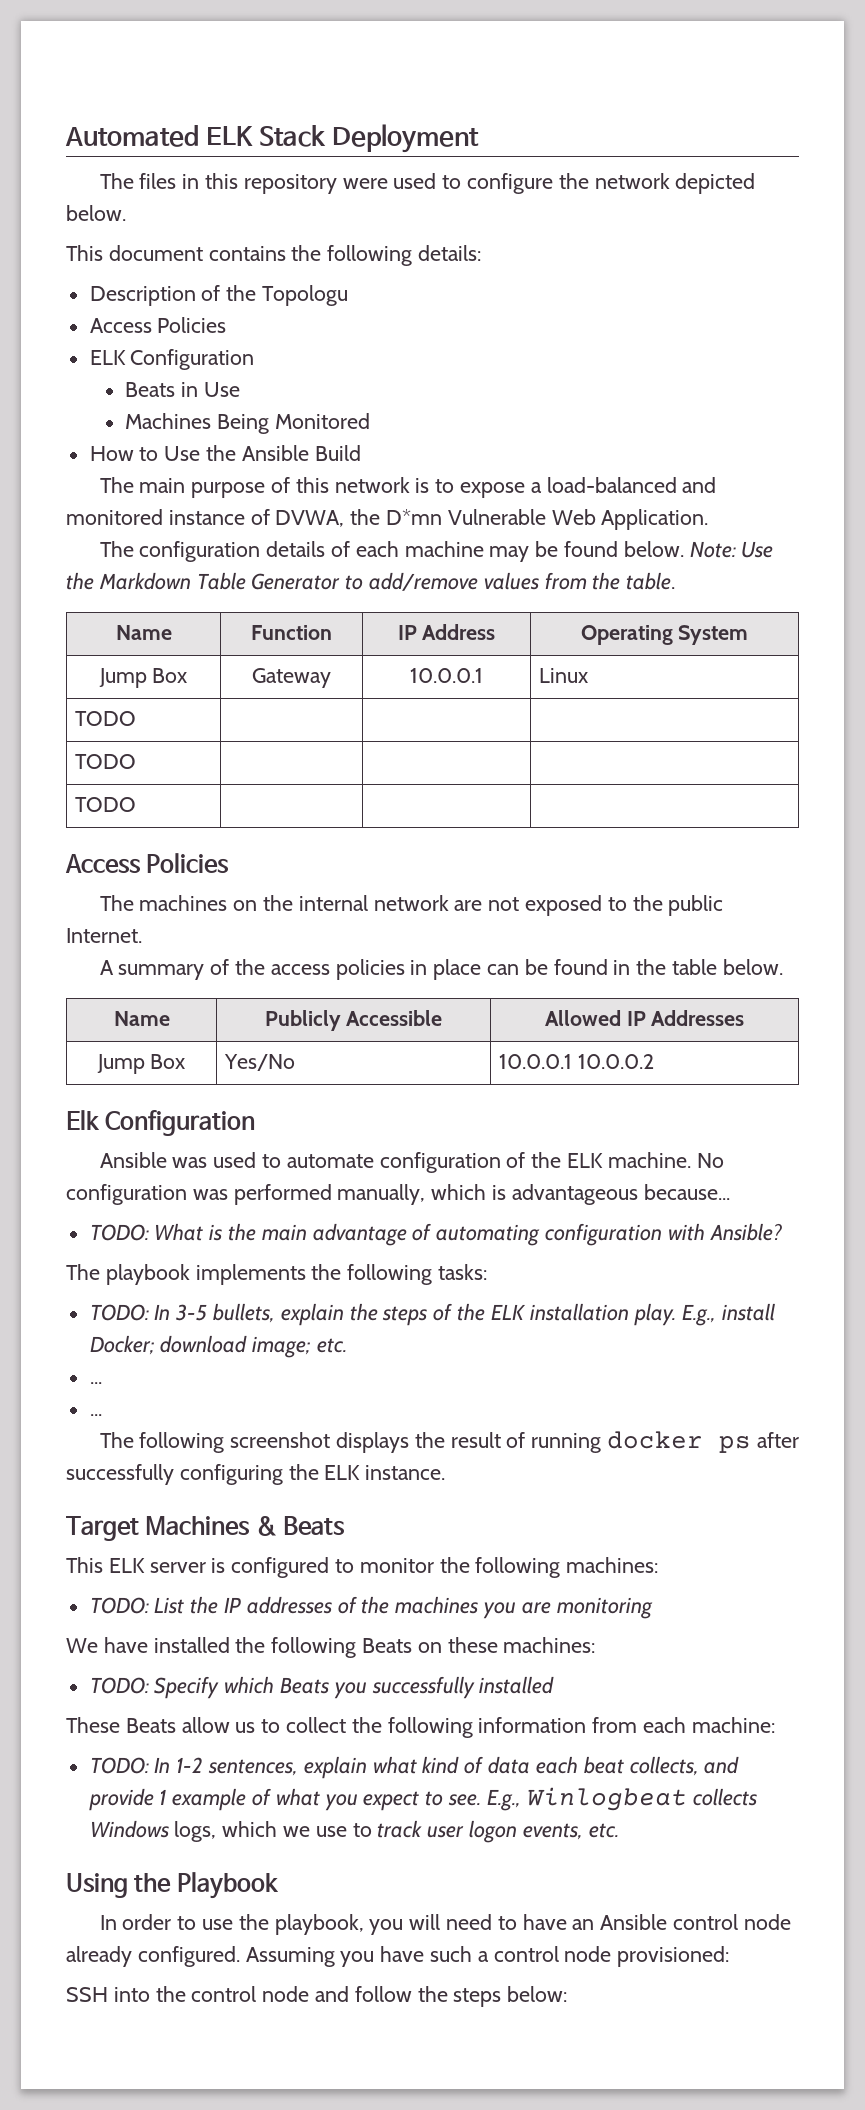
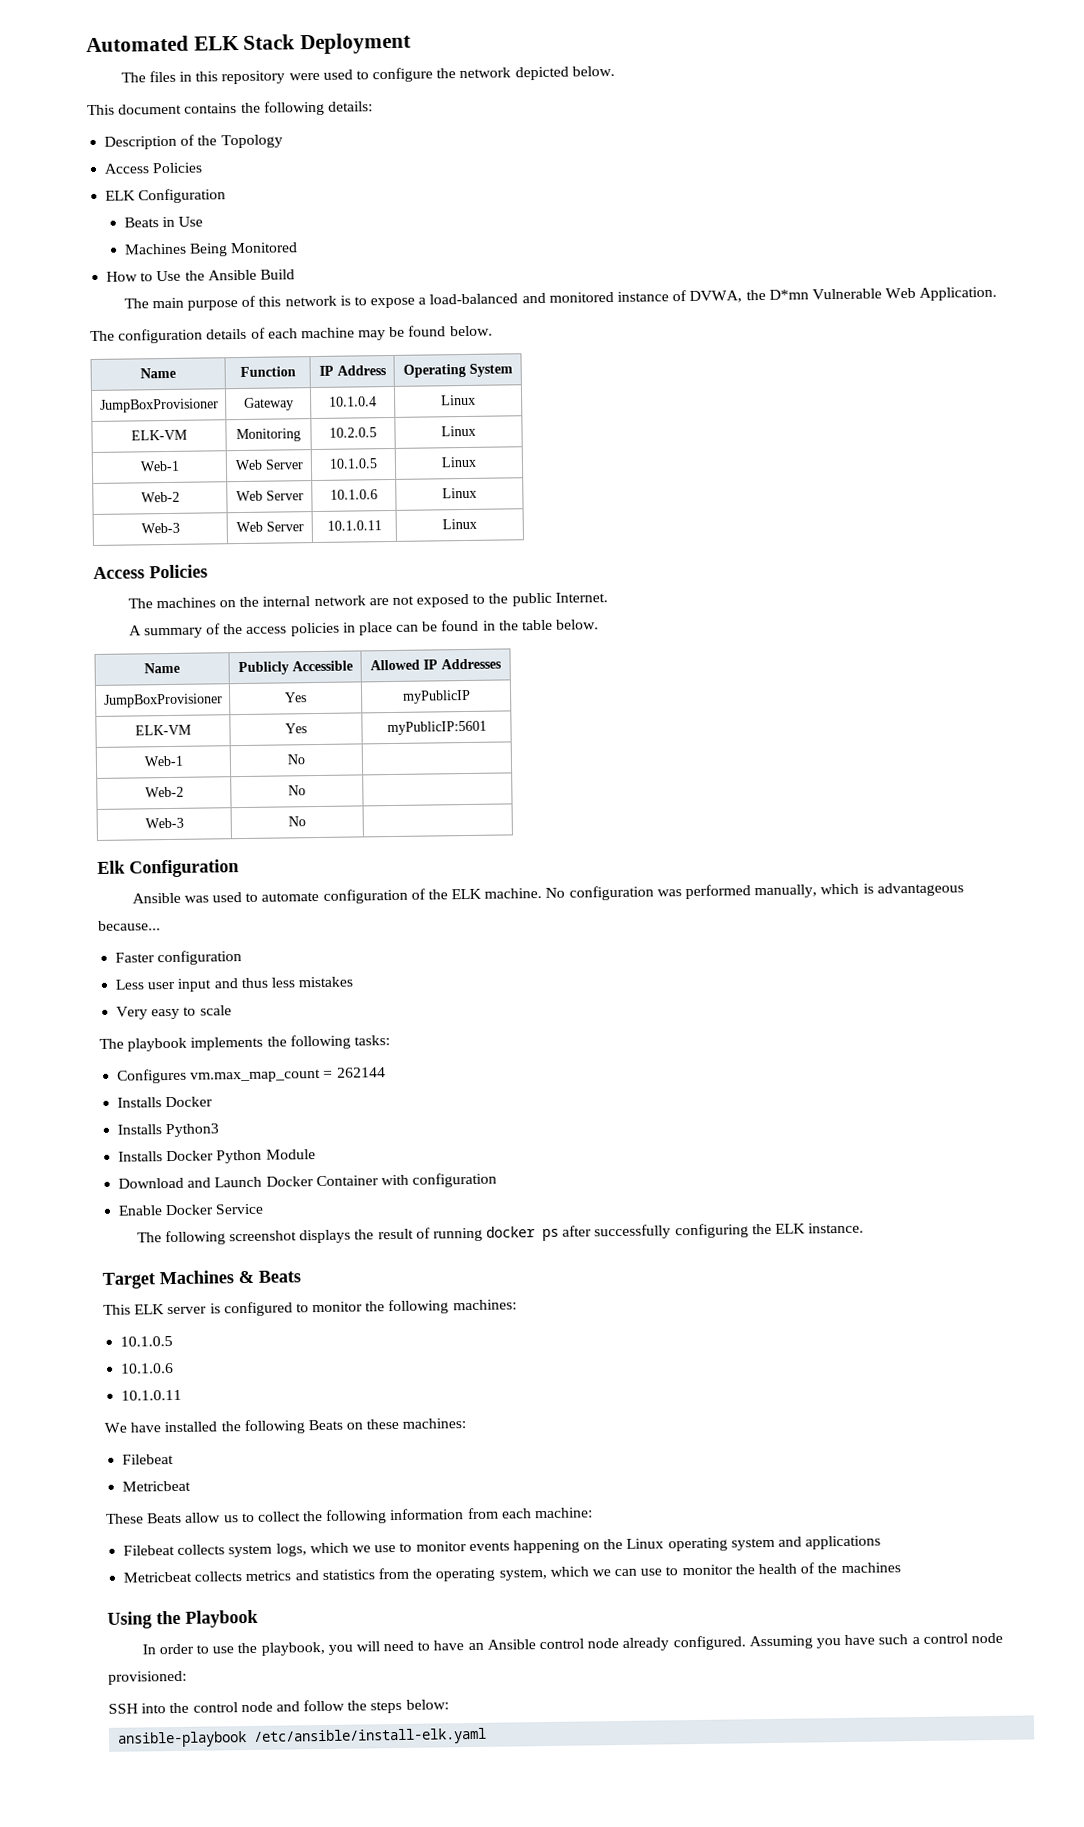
- Description of the Topologu
+ Description of the Topology
- Note: Use the Markdown Table Generator to add/remove values from the table.
- Jump Box | Gateway | 10.0.0.1 | Linux
- TODO | | |
- TODO | | |
- TODO | | |
+ JumpBoxProvisioner | Gateway | 10.1.0.4 | Linux
+ ELK-VM | Monitoring | 10.2.0.5 | Linux
+ Web-1 | Web Server | 10.1.0.5 | Linux
+ Web-2 | Web Server | 10.1.0.6 | Linux
+ Web-3 | Web Server | 10.1.0.11 | Linux
- Jump Box | Yes/No | 10.0.0.1 10.0.0.2
+ JumpBoxProvisioner | Yes | myPublicIP
+ ELK-VM | Yes | myPublicIP:5601
+ Web-1 | No |
+ Web-2 | No |
+ Web-3 | No |
- TODO: What is the main advantage of automating configuration with Ansible?
+ Faster configuration
+ Less user input and thus less mistakes
+ Very easy to scale
- TODO: In 3-5 bullets, explain the steps of the ELK installation play. E.g., install Docker; download image; etc.
- ...
- ...
+ Configures vm.max_map_count = 262144
+ Installs Docker
+ Installs Python3
+ Installs Docker Python Module
+ Download and Launch Docker Container with configuration
+ Enable Docker Service
  This ELK server is configured to monitor the following machines:
- TODO: List the IP addresses of the machines you are monitoring
+ 10.1.0.5
+ 10.1.0.6
+ 10.1.0.11
  We have installed the following Beats on these machines:
- TODO: Specify which Beats you successfully installed
+ Filebeat
+ Metricbeat
- TODO: In 1-2 sentences, explain what kind of data each beat collects, and provide 1 example of what you expect to see. E.g., Winlogbeat collects Windows logs, which we use to track user logon events, etc.
+ Filebeat collects system logs, which we use to monitor events happening on the Linux operating system and applications
+ Metricbeat collects metrics and statistics from the operating system, which we can use to monitor the health of the machines
+ ansible-playbook /etc/ansible/install-elk.yaml

